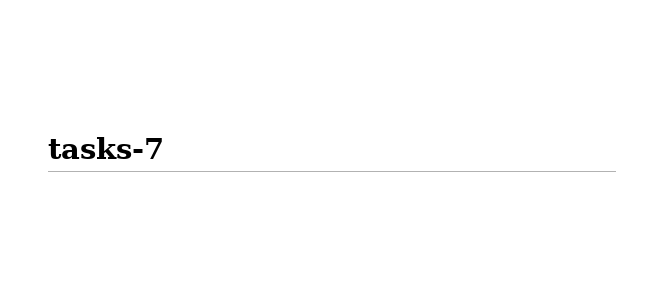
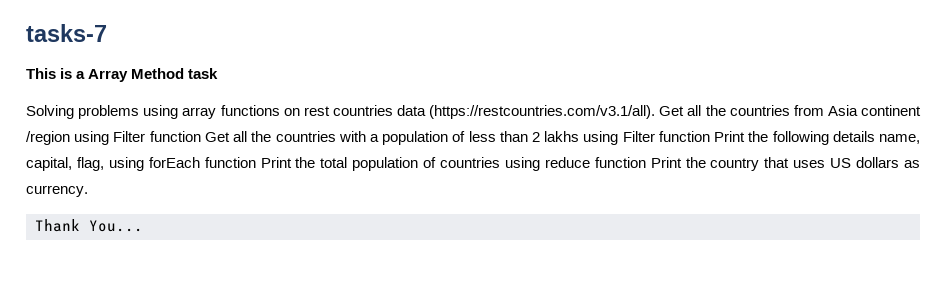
+ This is a Array Method task
+ Solving problems using array functions on rest countries data (https://restcountries.com/v3.1/all). Get all the countries from Asia continent /region using Filter function Get all the countries with a population of less than 2 lakhs using Filter function Print the following details name, capital, flag, using forEach function Print the total population of countries using reduce function Print the country that uses US dollars as currency.
+ Thank You...

